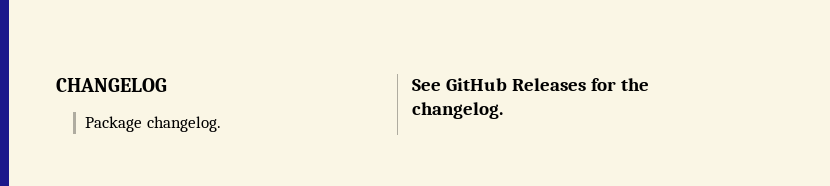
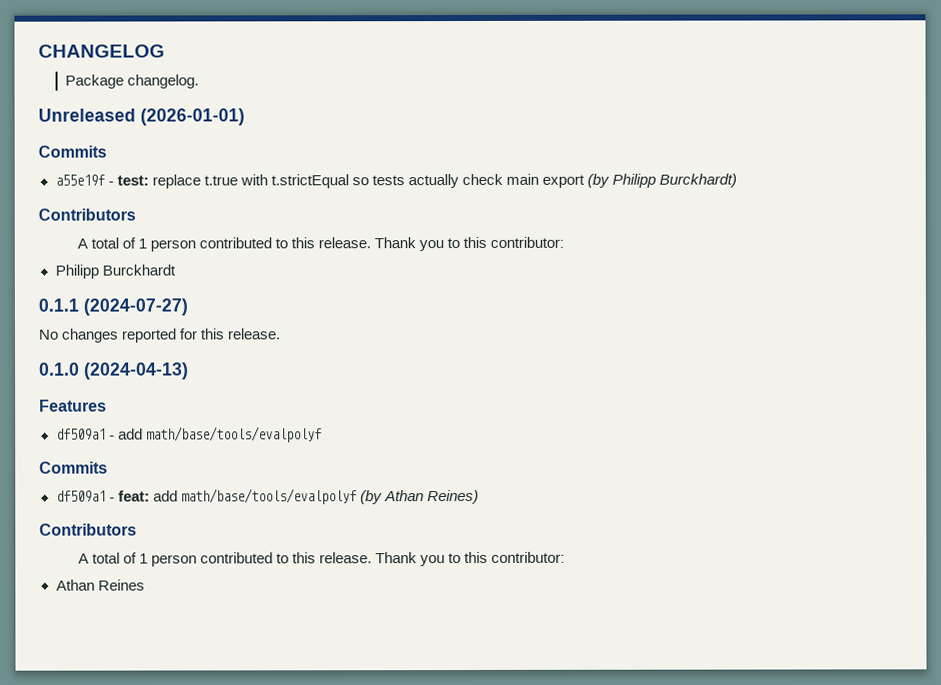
- See GitHub Releases for the changelog.
+ Unreleased (2026-01-01)
+ Commits
+ a55e19f - test: replace t.true with t.strictEqual so tests actually check main export (by Philipp Burckhardt)
+ Contributors
+ A total of 1 person contributed to this release. Thank you to this contributor:
+ Philipp Burckhardt
+ 0.1.1 (2024-07-27)
+ No changes reported for this release.
+ 0.1.0 (2024-04-13)
+ Features
+ df509a1 - add math/base/tools/evalpolyf
+ Commits
+ df509a1 - feat: add math/base/tools/evalpolyf (by Athan Reines)
+ Contributors
+ A total of 1 person contributed to this release. Thank you to this contributor:
+ Athan Reines

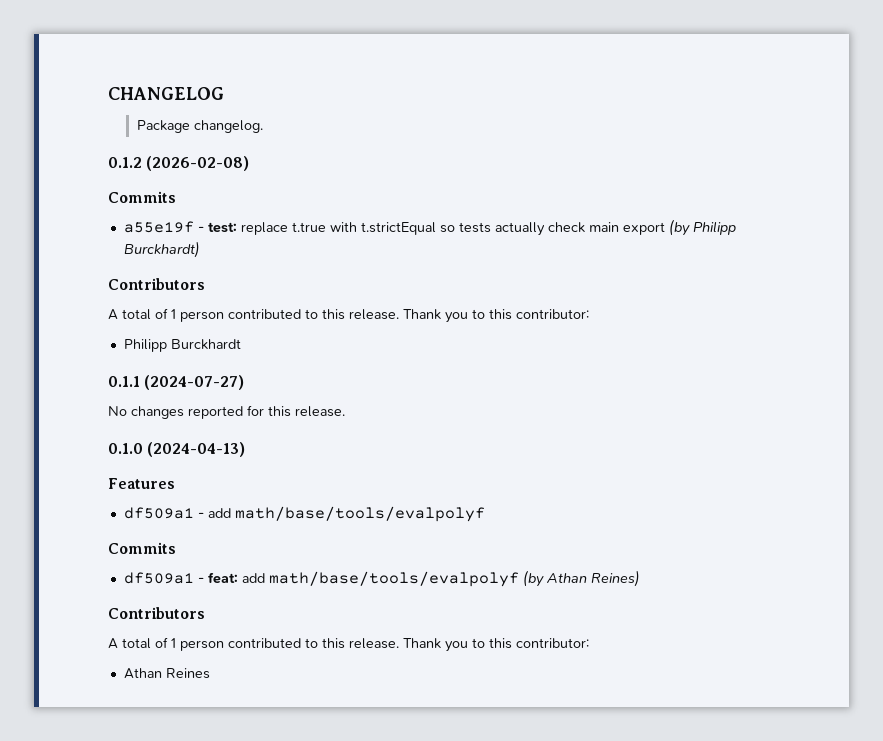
- Unreleased (2026-01-01)
+ 0.1.2 (2026-02-08)

